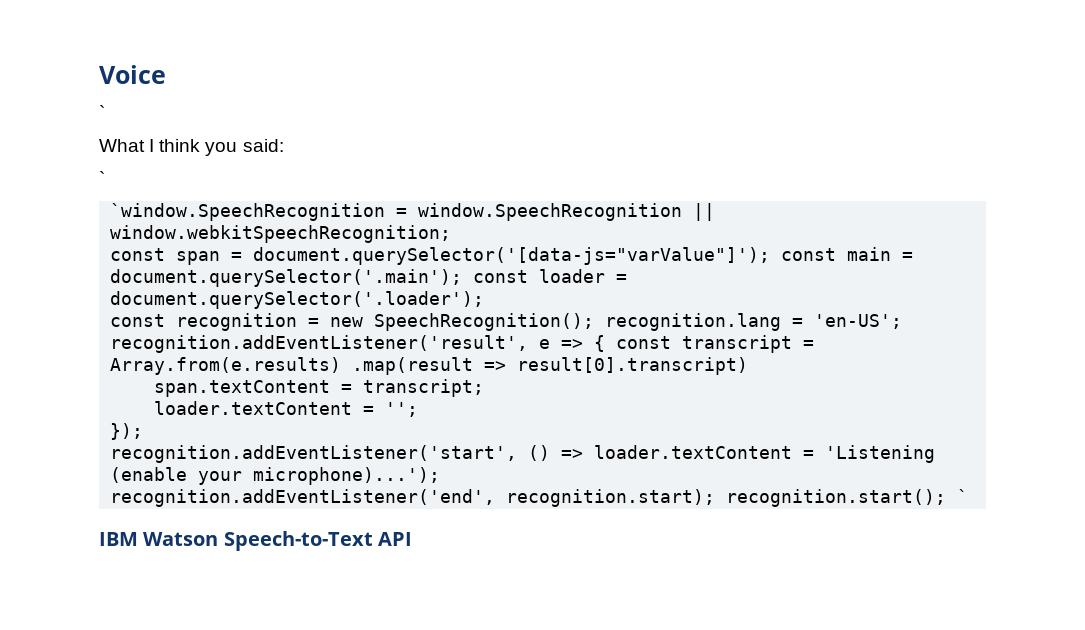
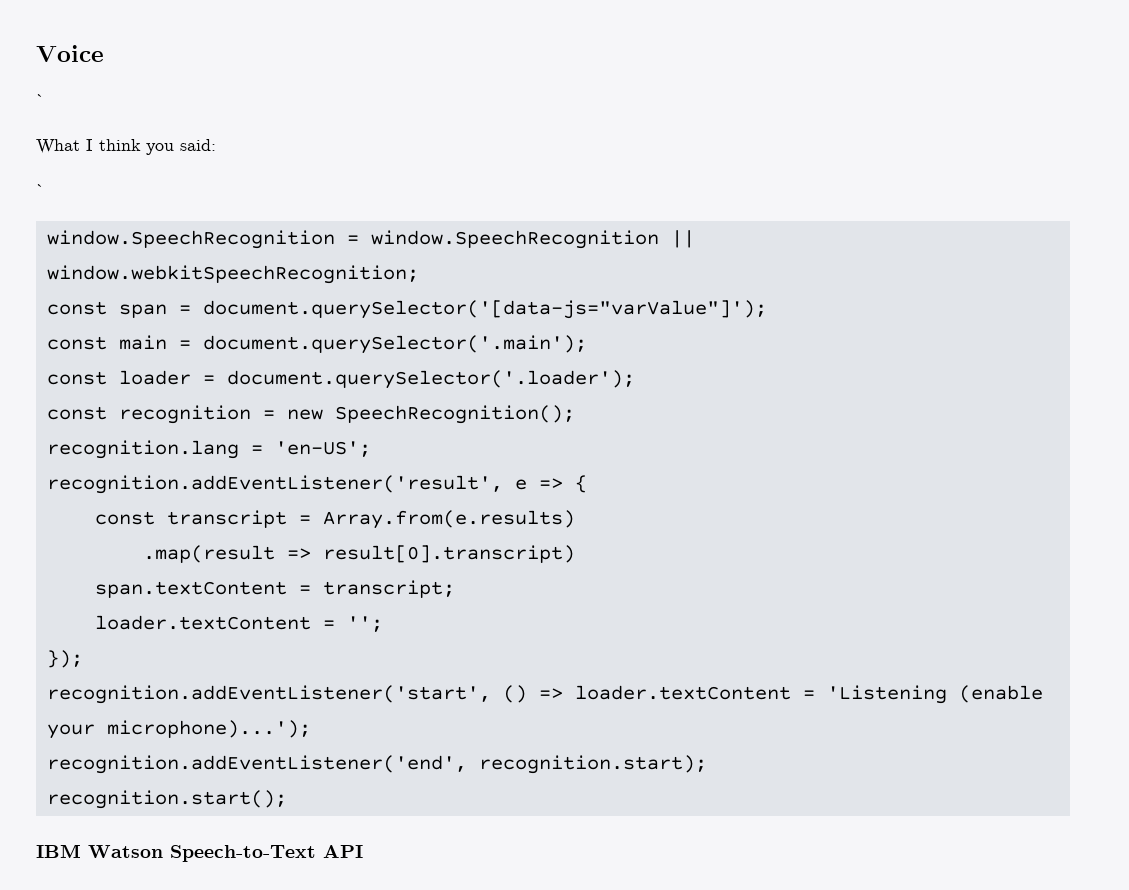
- `window.SpeechRecognition = window.SpeechRecognition || window.webkitSpeechRecognition;
+ window.SpeechRecognition = window.SpeechRecognition || window.webkitSpeechRecognition;
- const span = document.querySelector('[data-js="varValue"]'); const main = document.querySelector('.main'); const loader = document.querySelector('.loader');
+ const span = document.querySelector('[data-js="varValue"]');
+ const main = document.querySelector('.main');
+ const loader = document.querySelector('.loader');
- const recognition = new SpeechRecognition(); recognition.lang = 'en-US';
+ const recognition = new SpeechRecognition();
+ recognition.lang = 'en-US';
- recognition.addEventListener('result', e => { const transcript = Array.from(e.results) .map(result => result[0].transcript)
+ recognition.addEventListener('result', e => {
+ const transcript = Array.from(e.results)
+ .map(result => result[0].transcript)
- recognition.addEventListener('end', recognition.start); recognition.start(); `
+ recognition.addEventListener('end', recognition.start);
+ recognition.start();

